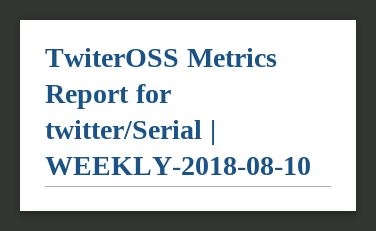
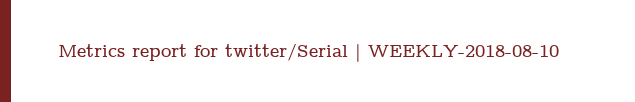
- TwiterOSS Metrics Report for twitter/Serial | WEEKLY-2018-08-10
+ Metrics report for twitter/Serial | WEEKLY-2018-08-10

